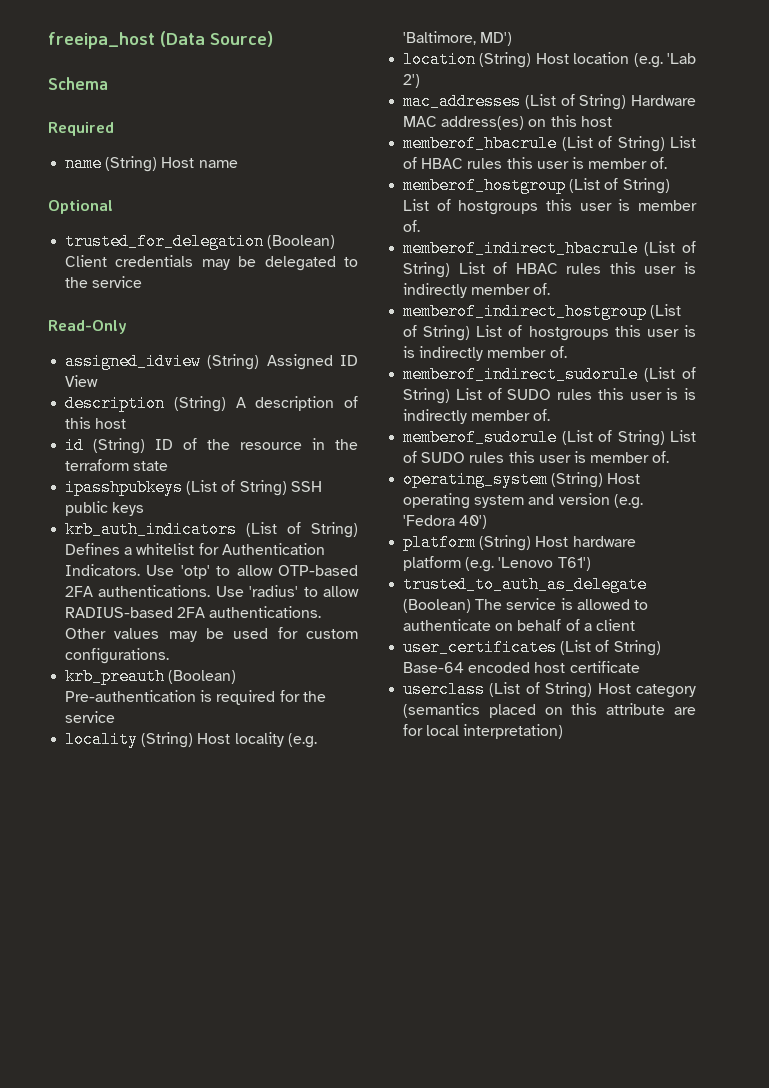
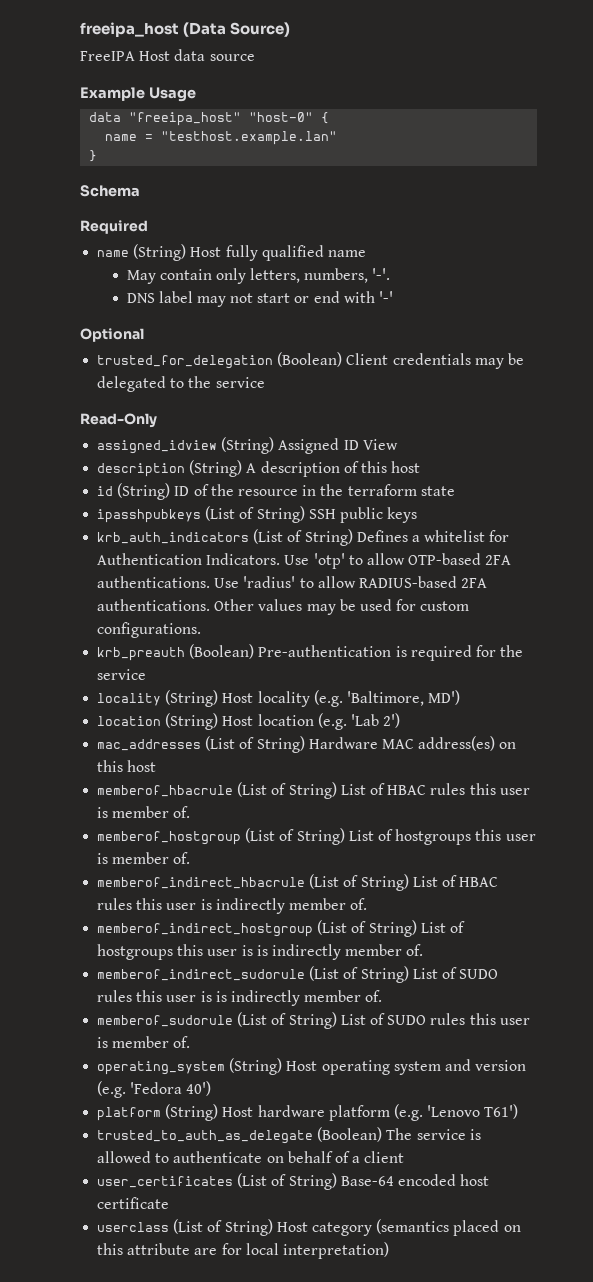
+ FreeIPA Host data source
+ Example Usage
+ data "freeipa_host" "host-0" {
+ name = "testhost.example.lan"
+ }
- name (String) Host name
+ name (String) Host fully qualified name
+ May contain only letters, numbers, '-'.
+ DNS label may not start or end with '-'

